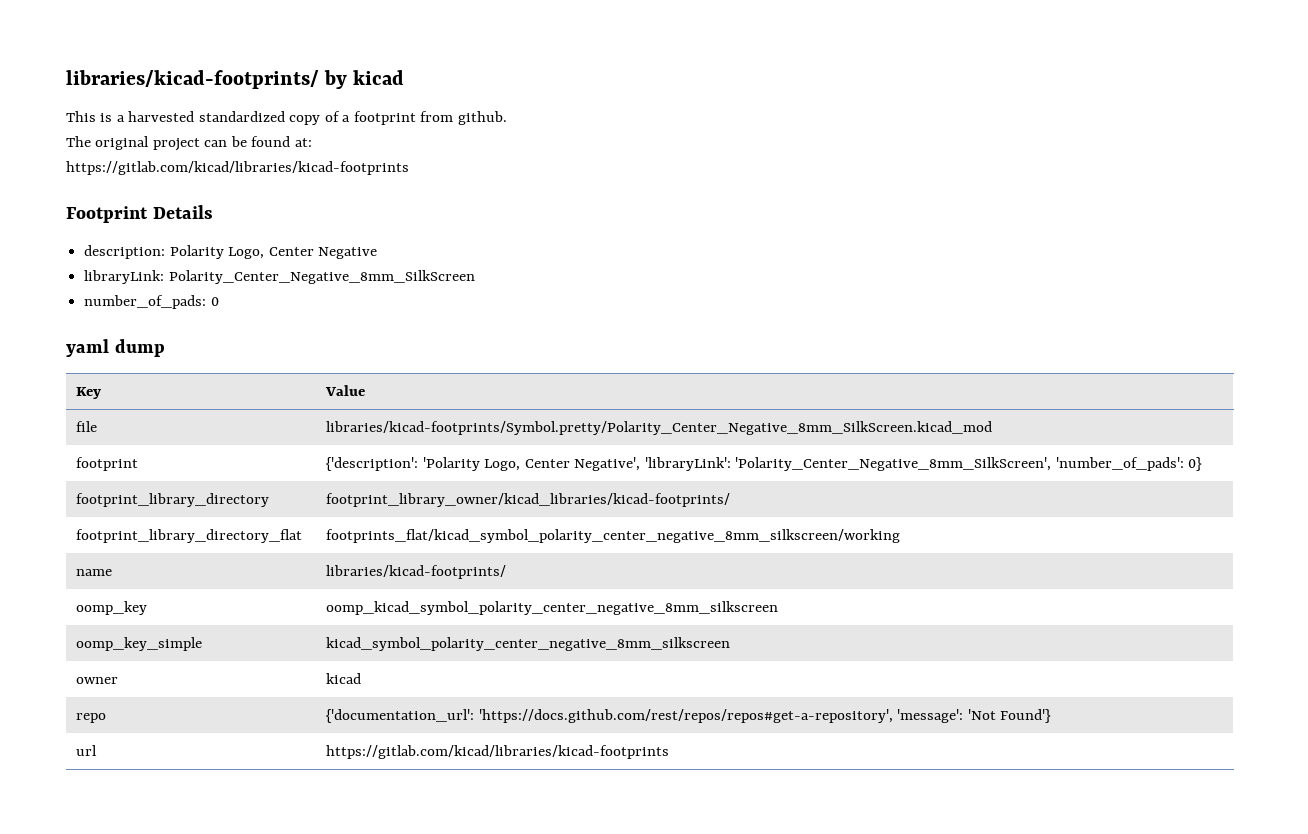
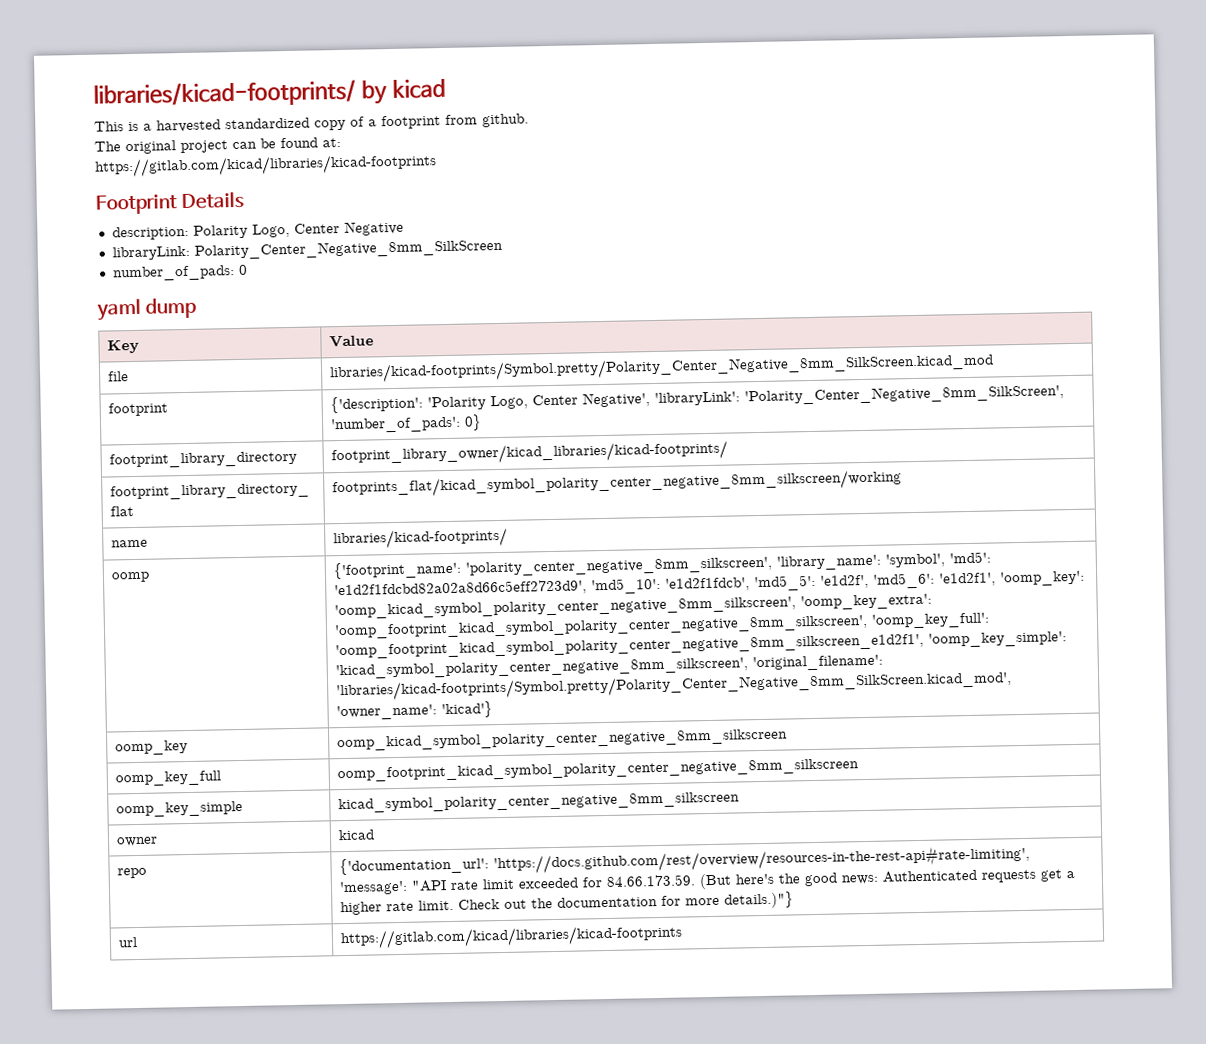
+ oomp | {'footprint_name': 'polarity_center_negative_8mm_silkscreen', 'library_name': 'symbol', 'md5': 'e1d2f1fdcbd82a02a8d66c5eff2723d9', 'md5_10': 'e1d2f1fdcb', 'md5_5': 'e1d2f', 'md5_6': 'e1d2f1', 'oomp_key': 'oomp_kicad_symbol_polarity_center_negative_8mm_silkscreen', 'oomp_key_extra': 'oomp_footprint_kicad_symbol_polarity_center_negative_8mm_silkscreen', 'oomp_key_full': 'oomp_footprint_kicad_symbol_polarity_center_negative_8mm_silkscreen_e1d2f1', 'oomp_key_simple': 'kicad_symbol_polarity_center_negative_8mm_silkscreen', 'original_filename': 'libraries/kicad-footprints/Symbol.pretty/Polarity_Center_Negative_8mm_SilkScreen.kicad_mod', 'owner_name': 'kicad'}
+ oomp_key_full | oomp_footprint_kicad_symbol_polarity_center_negative_8mm_silkscreen
- repo | {'documentation_url': 'https://docs.github.com/rest/repos/repos#get-a-repository', 'message': 'Not Found'}
+ repo | {'documentation_url': 'https://docs.github.com/rest/overview/resources-in-the-rest-api#rate-limiting', 'message': "API rate limit exceeded for 84.66.173.59. (But here's the good news: Authenticated requests get a higher rate limit. Check out the documentation for more details.)"}

